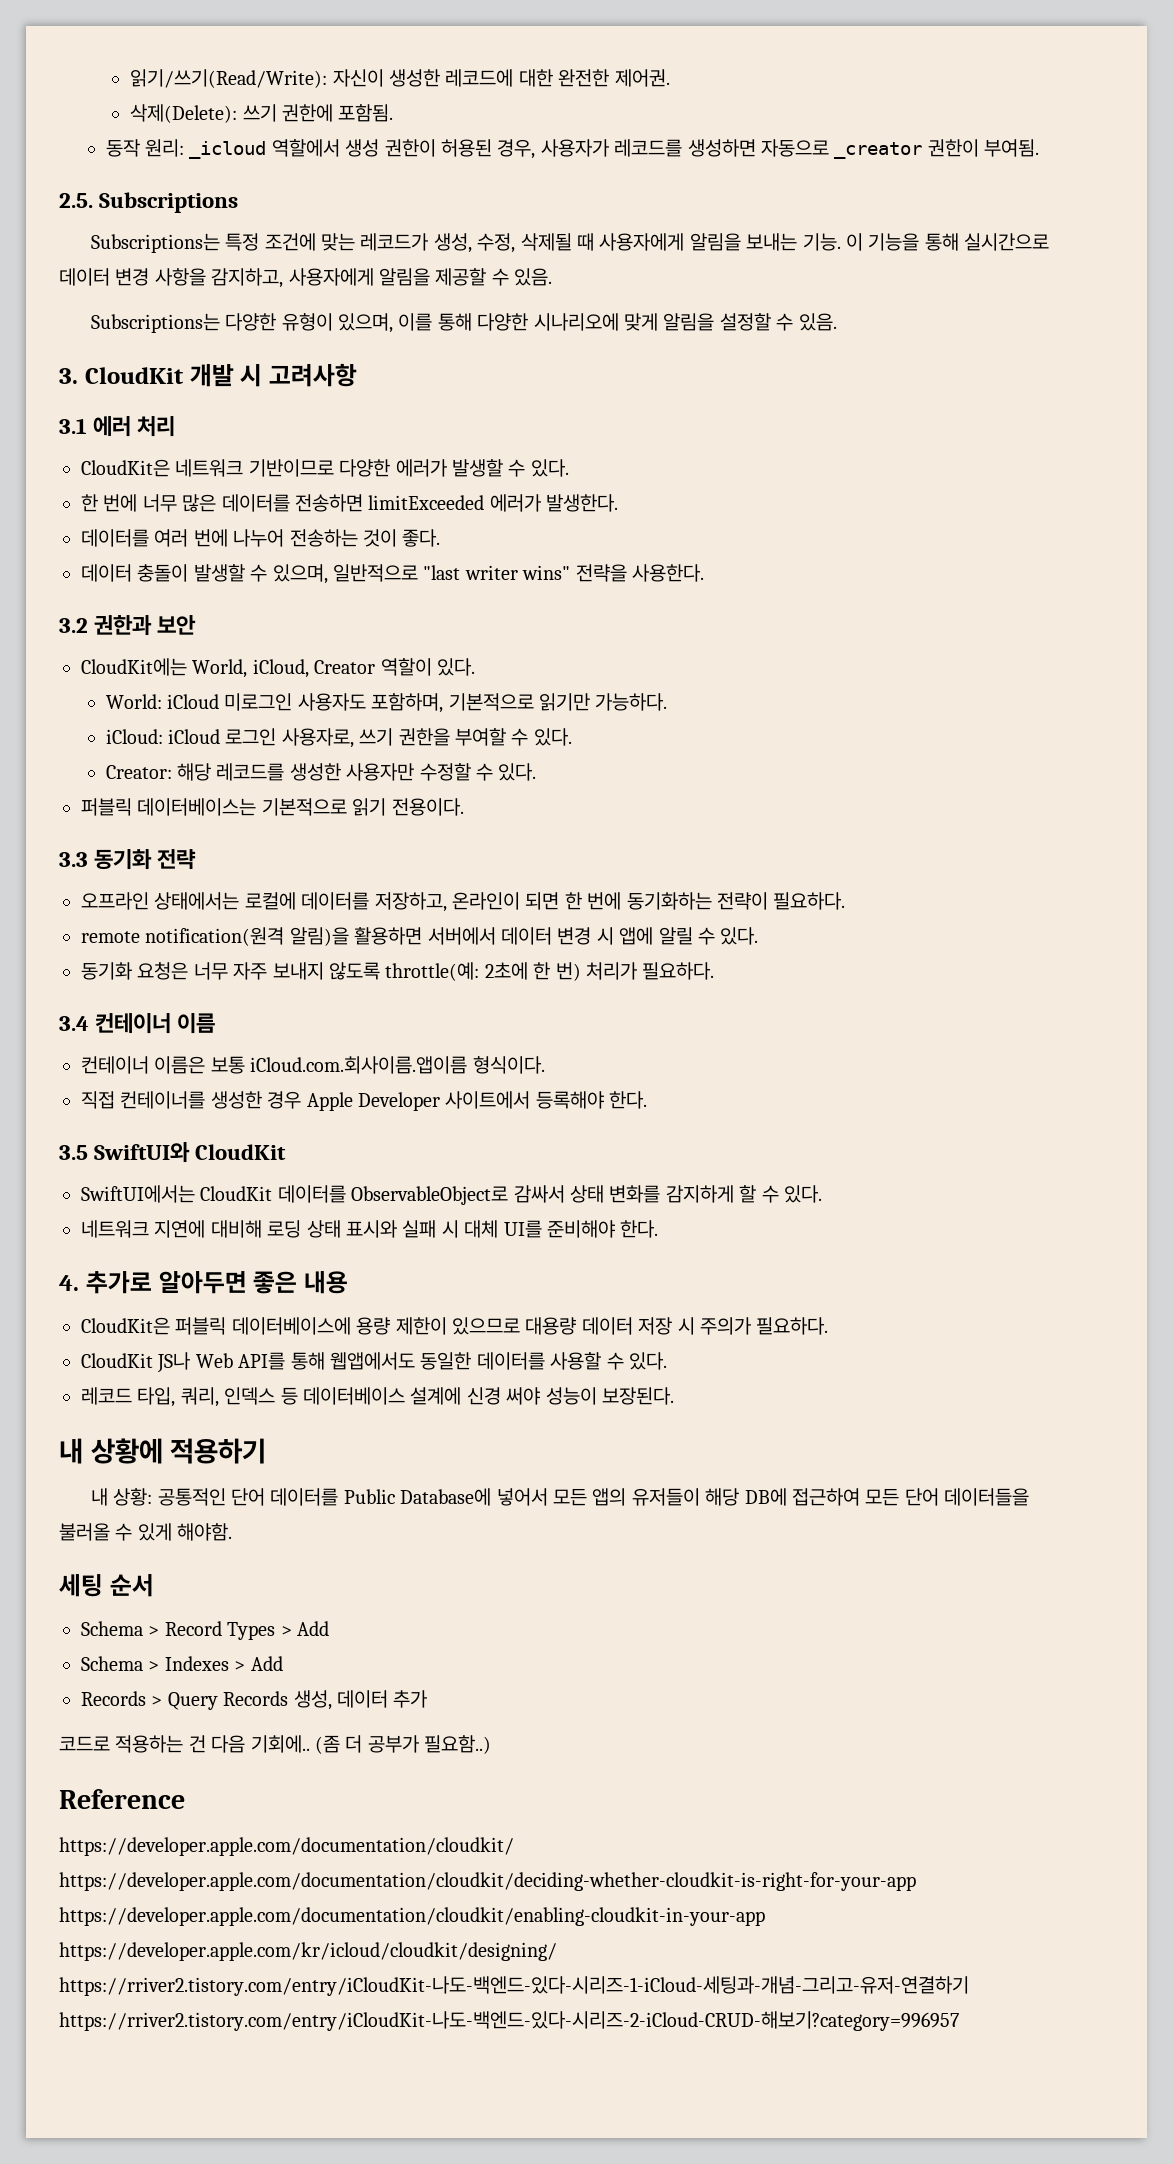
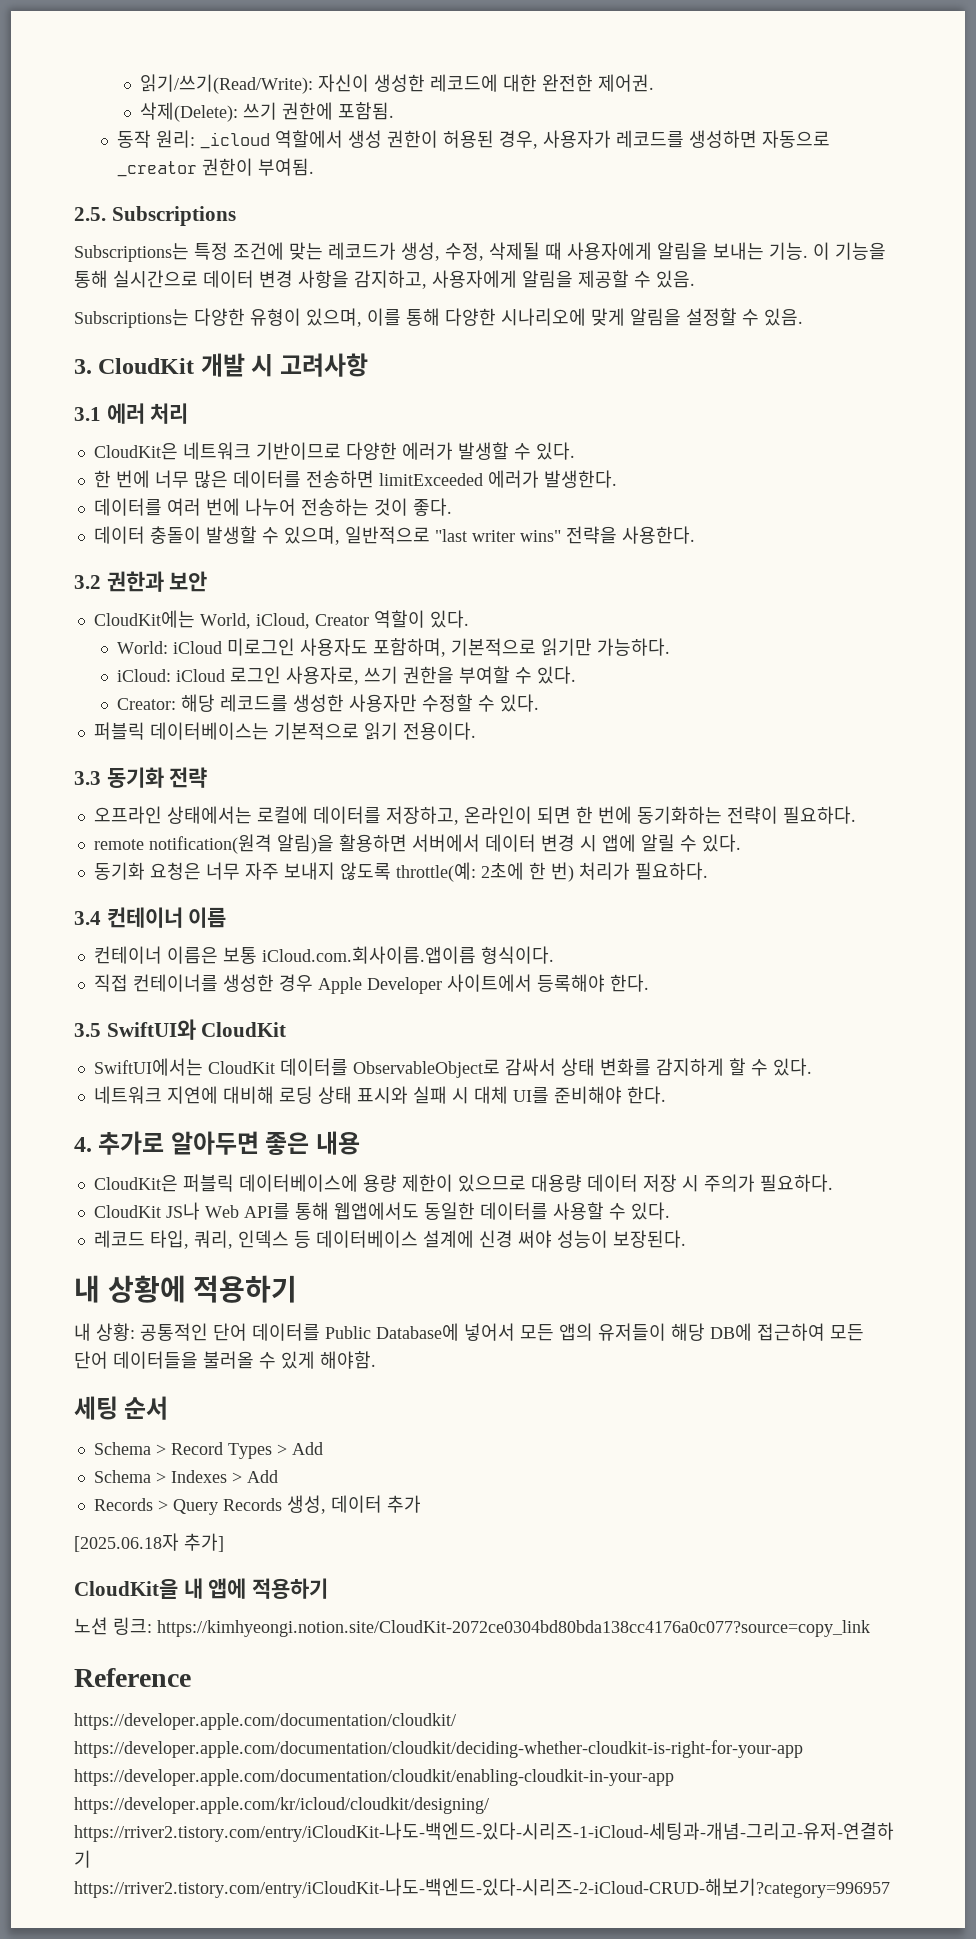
- 코드로 적용하는 건 다음 기회에.. (좀 더 공부가 필요함..)
+ [2025.06.18자 추가]
+ CloudKit을 내 앱에 적용하기
+ 노션 링크: https://kimhyeongi.notion.site/CloudKit-2072ce0304bd80bda138cc4176a0c077?source=copy_link

